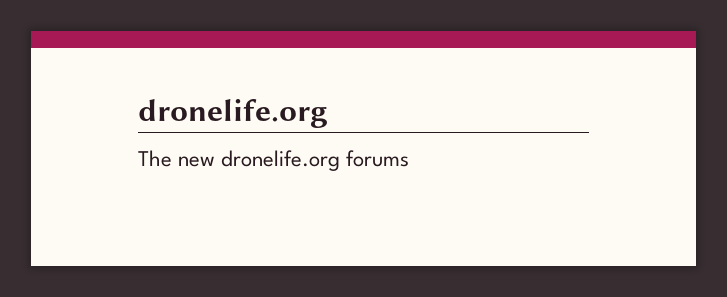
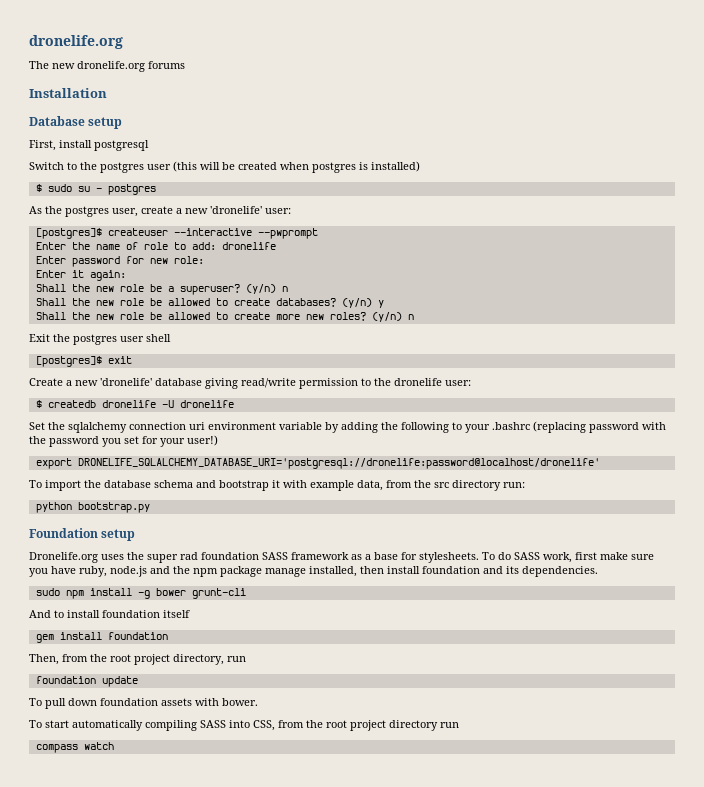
+ Installation
+ Database setup
+ First, install postgresql
+ Switch to the postgres user (this will be created when postgres is installed)
+ $ sudo su - postgres
+ As the postgres user, create a new 'dronelife' user:
+ [postgres]$ createuser --interactive --pwprompt
+ Enter the name of role to add: dronelife
+ Enter password for new role:
+ Enter it again:
+ Shall the new role be a superuser? (y/n) n
+ Shall the new role be allowed to create databases? (y/n) y
+ Shall the new role be allowed to create more new roles? (y/n) n
+ Exit the postgres user shell
+ [postgres]$ exit
+ Create a new 'dronelife' database giving read/write permission to the dronelife user:
+ $ createdb dronelife -U dronelife
+ Set the sqlalchemy connection uri environment variable by adding the following to your .bashrc (replacing password with the password you set for your user!)
+ export DRONELIFE_SQLALCHEMY_DATABASE_URI='postgresql://dronelife:password@localhost/dronelife'
+ To import the database schema and bootstrap it with example data, from the src directory run:
+ python bootstrap.py
+ Foundation setup
+ Dronelife.org uses the super rad foundation SASS framework as a base for stylesheets. To do SASS work, first make sure you have ruby, node.js and the npm package manage installed, then install foundation and its dependencies.
+ sudo npm install -g bower grunt-cli
+ And to install foundation itself
+ gem install foundation
+ Then, from the root project directory, run
+ foundation update
+ To pull down foundation assets with bower.
+ To start automatically compiling SASS into CSS, from the root project directory run
+ compass watch

